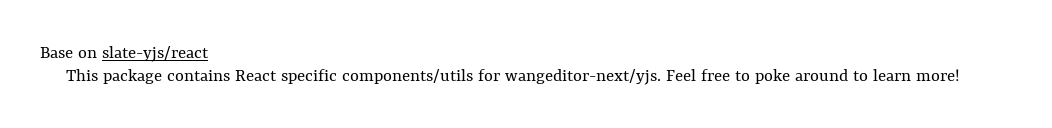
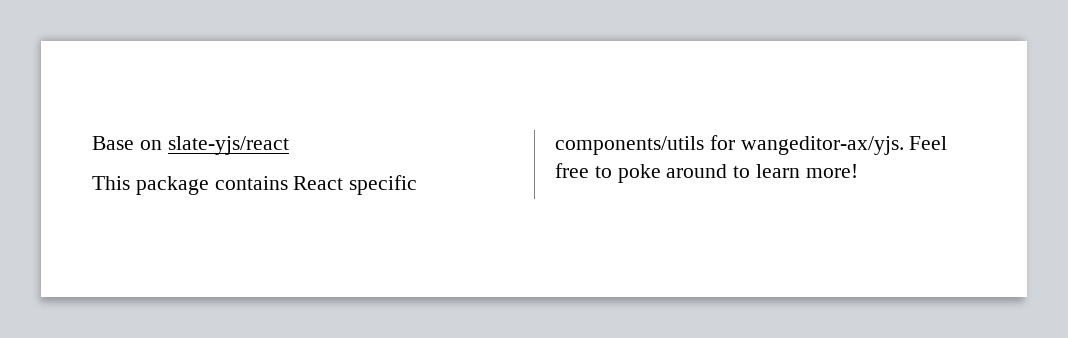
- This package contains React specific components/utils for wangeditor-next/yjs.
+ This package contains React specific components/utils for wangeditor-ax/yjs.

